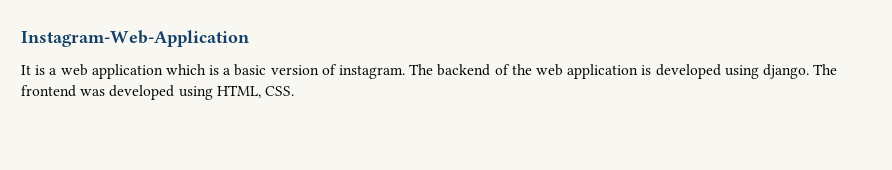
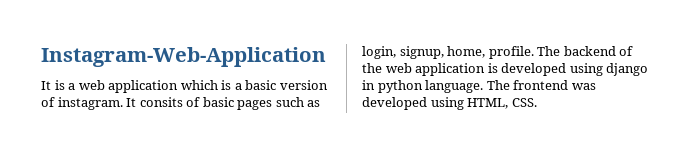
+ It consits of basic pages such as login, signup, home, profile.
- The backend of the web application is developed using django.
+ The backend of the web application is developed using django in python language.

